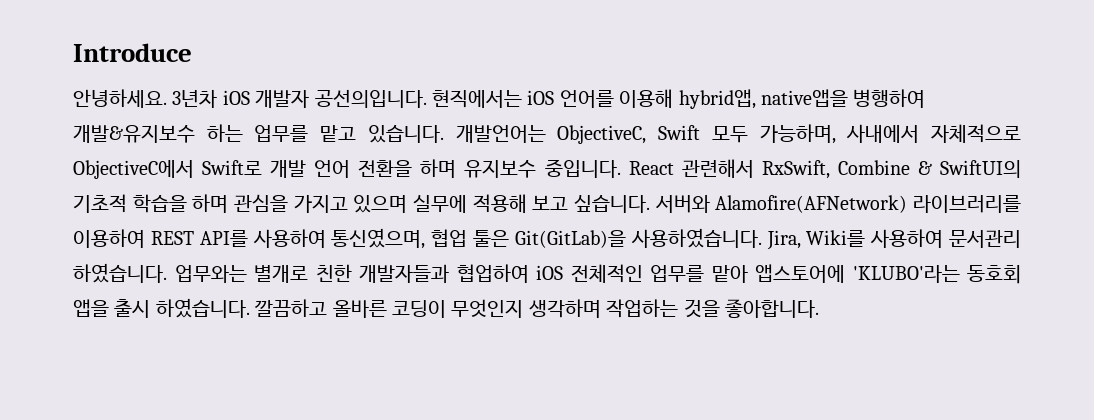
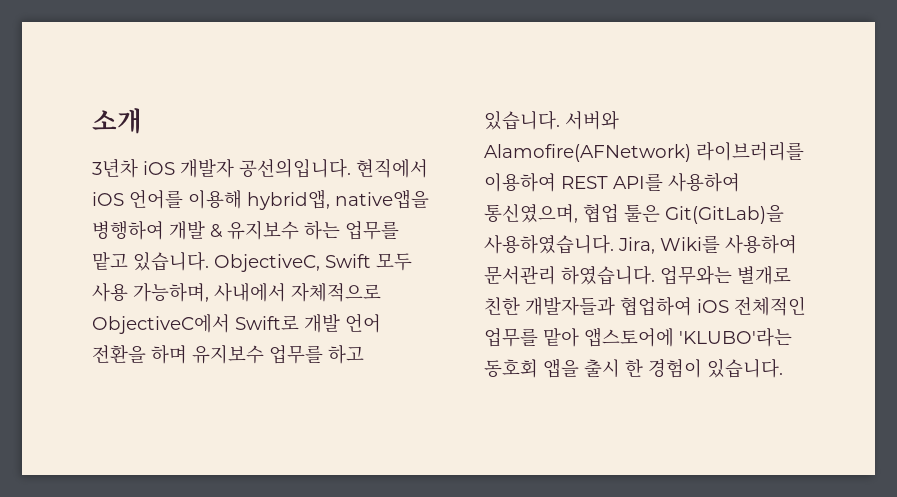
- Introduce
- 안녕하세요. 3년차 iOS 개발자 공선의입니다.
+ 소개
+ 3년차 iOS 개발자 공선의입니다.
- 현직에서는 iOS 언어를 이용해 hybrid앱, native앱을 병행하여 개발&유지보수 하는 업무를 맡고 있습니다.
+ 현직에서 iOS 언어를 이용해 hybrid앱, native앱을 병행하여 개발 & 유지보수 하는 업무를 맡고 있습니다.
- 개발언어는 ObjectiveC, Swift 모두 가능하며, 사내에서 자체적으로 ObjectiveC에서 Swift로 개발 언어 전환을 하며 유지보수 중입니다. React 관련해서 RxSwift, Combine & SwiftUI의 기초적 학습을 하며 관심을 가지고 있으며 실무에 적용해 보고 싶습니다.
+ ObjectiveC, Swift 모두 사용 가능하며, 사내에서 자체적으로 ObjectiveC에서 Swift로 개발 언어 전환을 하며 유지보수 업무를 하고 있습니다.
- 업무와는 별개로 친한 개발자들과 협업하여 iOS 전체적인 업무를 맡아 앱스토어에 'KLUBO'라는 동호회 앱을 출시 하였습니다. 깔끔하고 올바른 코딩이 무엇인지 생각하며 작업하는 것을 좋아합니다.
+ 업무와는 별개로 친한 개발자들과 협업하여 iOS 전체적인 업무를 맡아 앱스토어에 'KLUBO'라는 동호회 앱을 출시 한 경험이 있습니다.

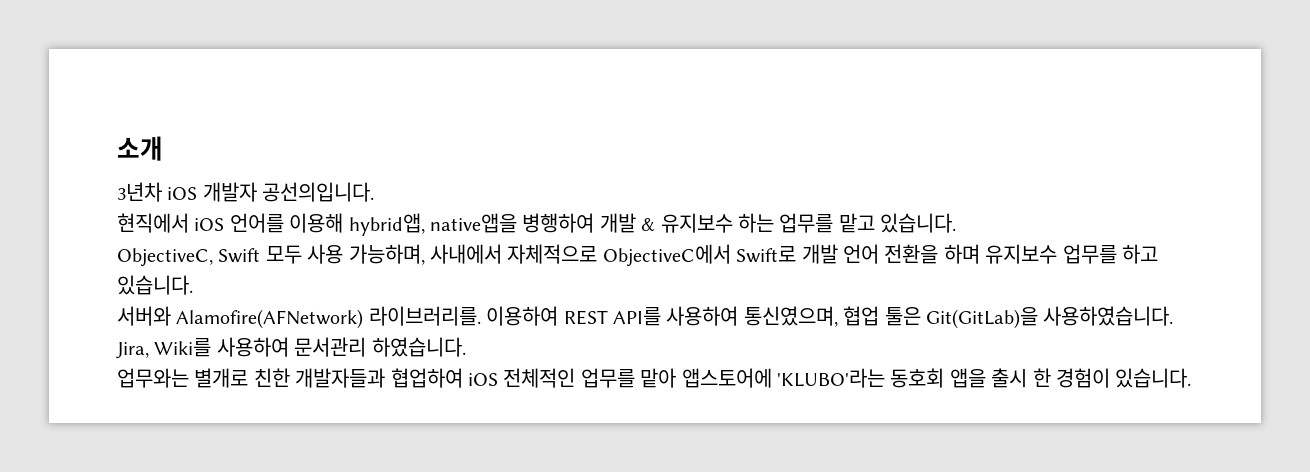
- 3년차 iOS 개발자 공선의입니다. 현직에서 iOS 언어를 이용해 hybrid앱, native앱을 병행하여 개발 & 유지보수 하는 업무를 맡고 있습니다. ObjectiveC, Swift 모두 사용 가능하며, 사내에서 자체적으로 ObjectiveC에서 Swift로 개발 언어 전환을 하며 유지보수 업무를 하고 있습니다. 서버와 Alamofire(AFNetwork) 라이브러리를 이용하여 REST API를 사용하여 통신였으며, 협업 툴은 Git(GitLab)을 사용하였습니다.
+ 3년차 iOS 개발자 공선의입니다.
+ 현직에서 iOS 언어를 이용해 hybrid앱, native앱을 병행하여 개발 & 유지보수 하는 업무를 맡고 있습니다.
+ ObjectiveC, Swift 모두 사용 가능하며, 사내에서 자체적으로 ObjectiveC에서 Swift로 개발 언어 전환을 하며 유지보수 업무를 하고 있습니다.
+ 서버와 Alamofire(AFNetwork) 라이브러리를. 이용하여 REST API를 사용하여 통신였으며, 협업 툴은 Git(GitLab)을 사용하였습니다.
- Jira, Wiki를 사용하여 문서관리 하였습니다. 업무와는 별개로 친한 개발자들과 협업하여 iOS 전체적인 업무를 맡아 앱스토어에 'KLUBO'라는 동호회 앱을 출시 한 경험이 있습니다.
+ Jira, Wiki를 사용하여 문서관리 하였습니다.
+ 업무와는 별개로 친한 개발자들과 협업하여 iOS 전체적인 업무를 맡아 앱스토어에 'KLUBO'라는 동호회 앱을 출시 한 경험이 있습니다.

